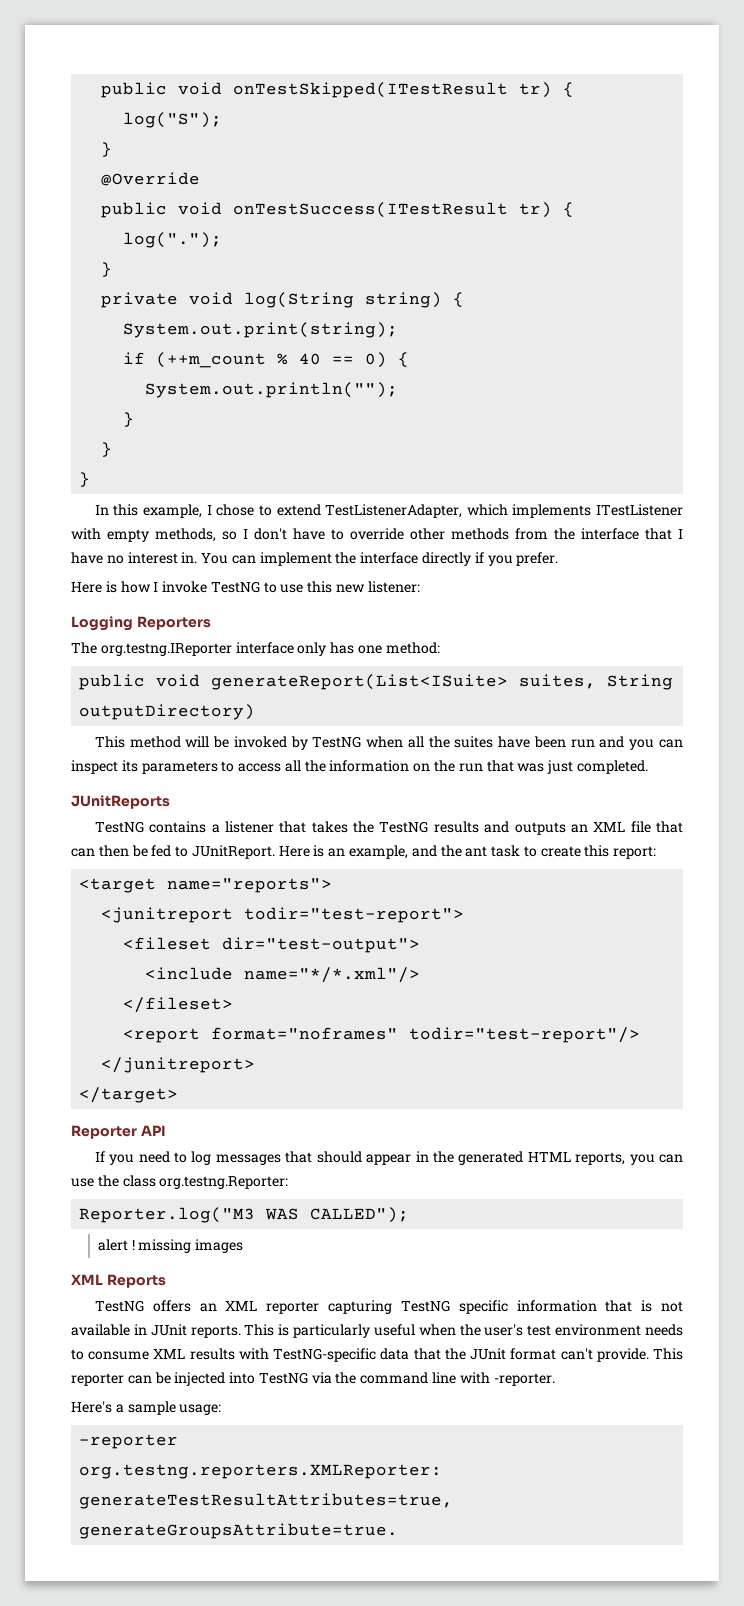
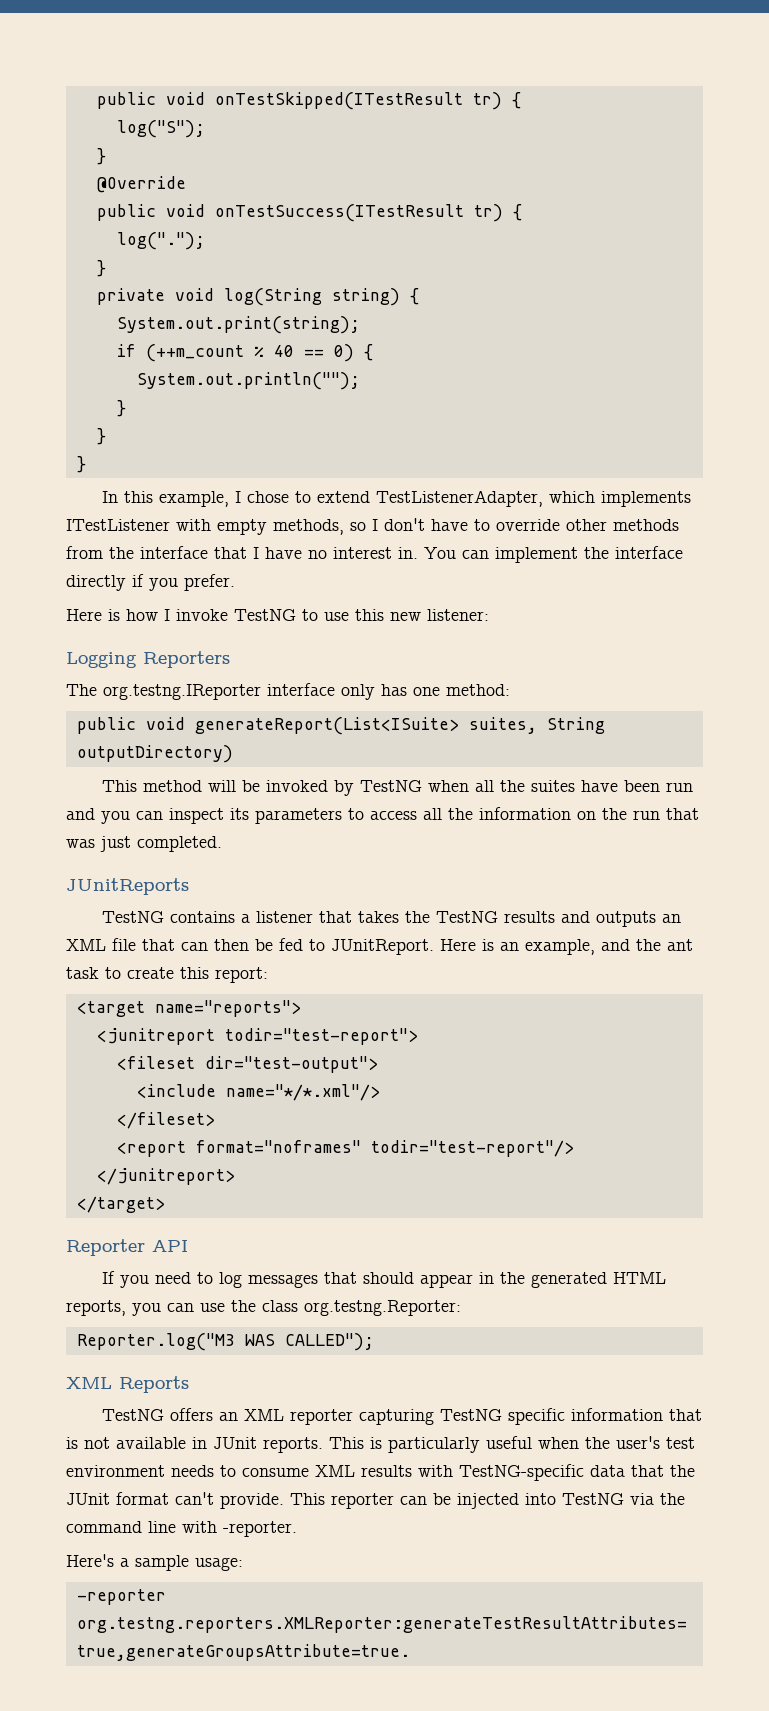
- alert ! missing images

